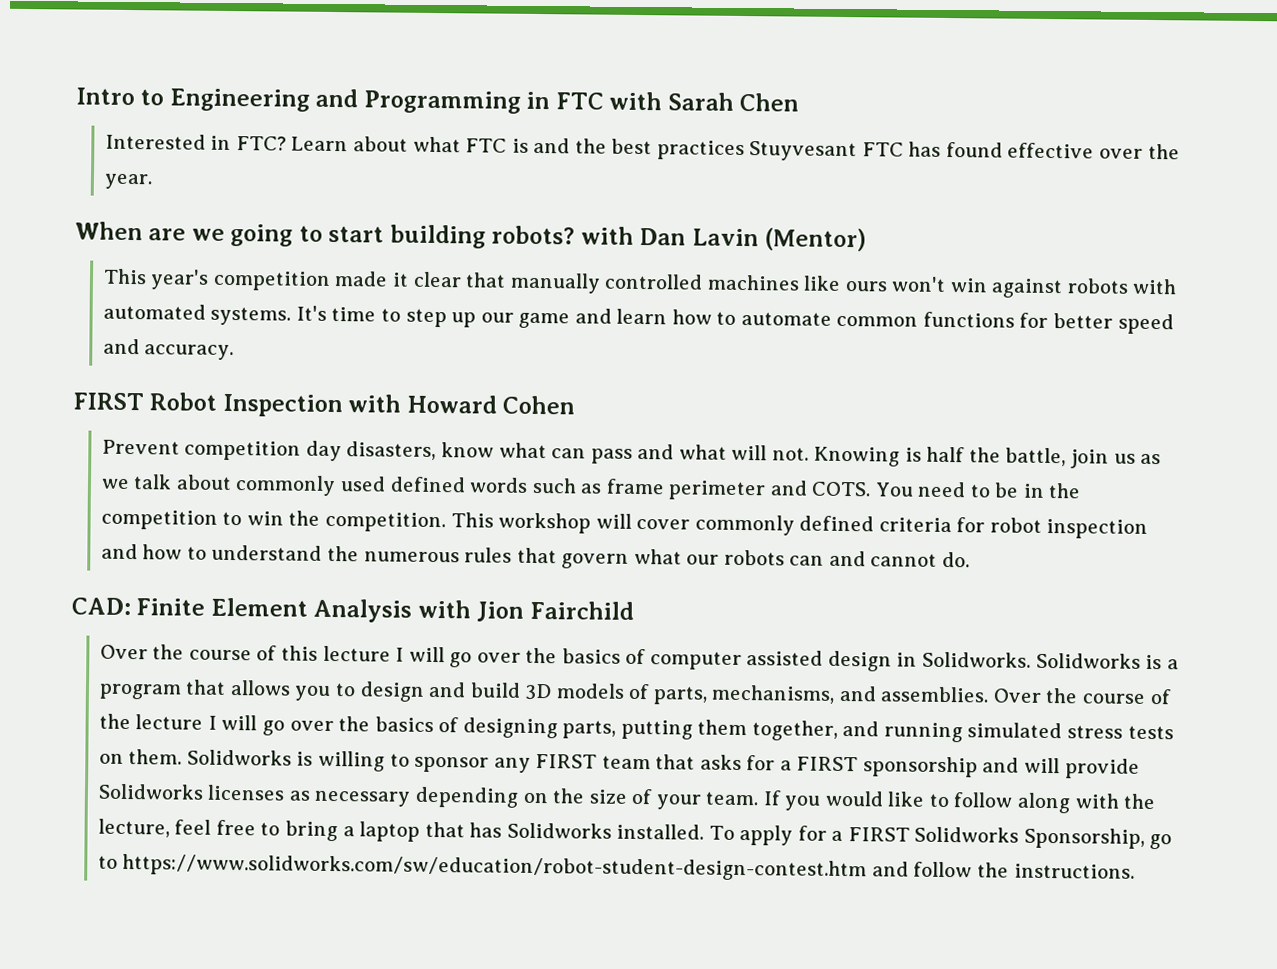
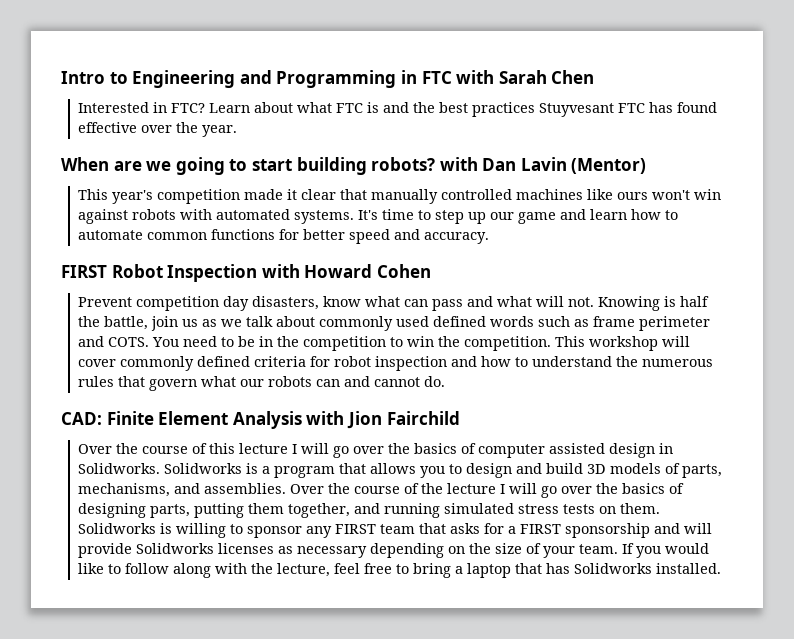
- To apply for a FIRST Solidworks Sponsorship, go to https://www.solidworks.com/sw/education/robot-student-design-contest.htm and follow the instructions.

